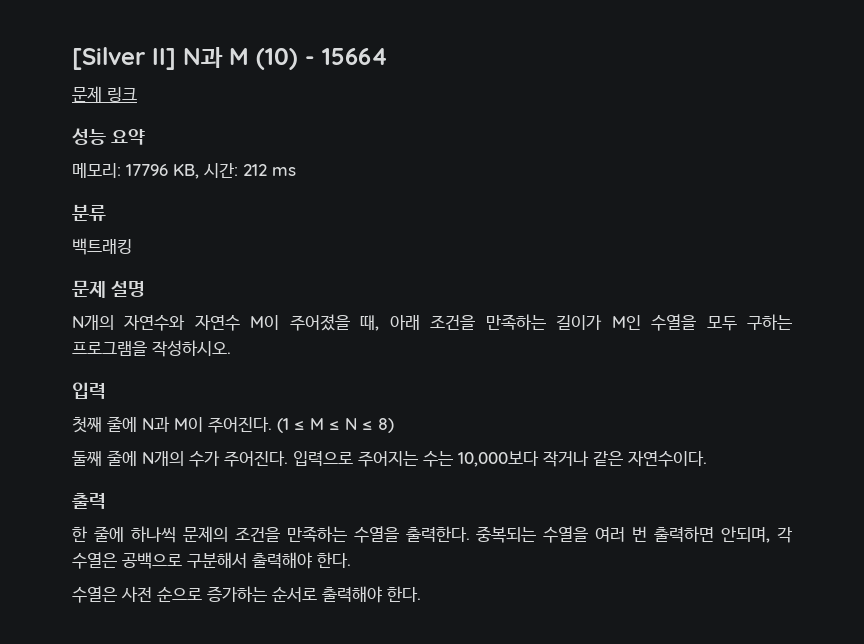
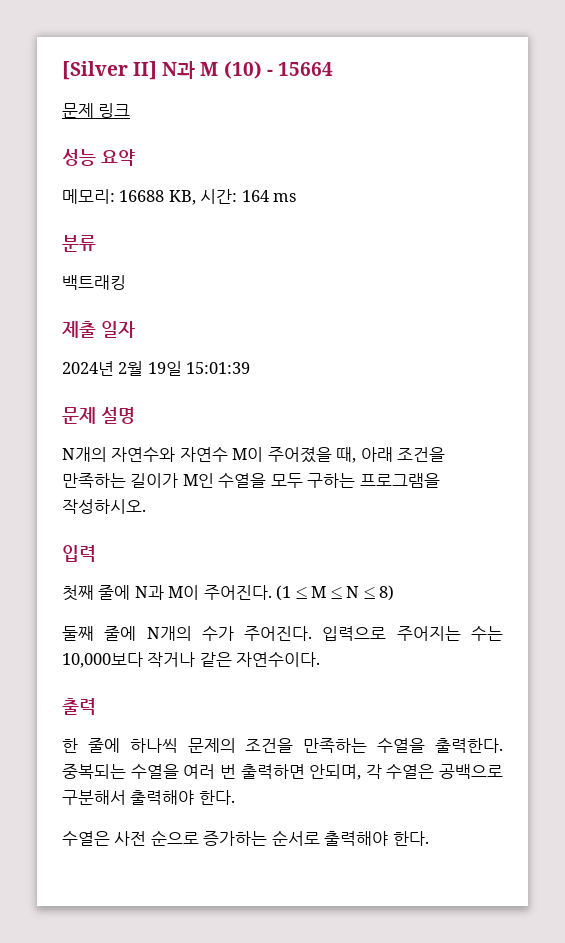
- 메모리: 17796 KB, 시간: 212 ms
+ 메모리: 16688 KB, 시간: 164 ms
+ 제출 일자
+ 2024년 2월 19일 15:01:39

